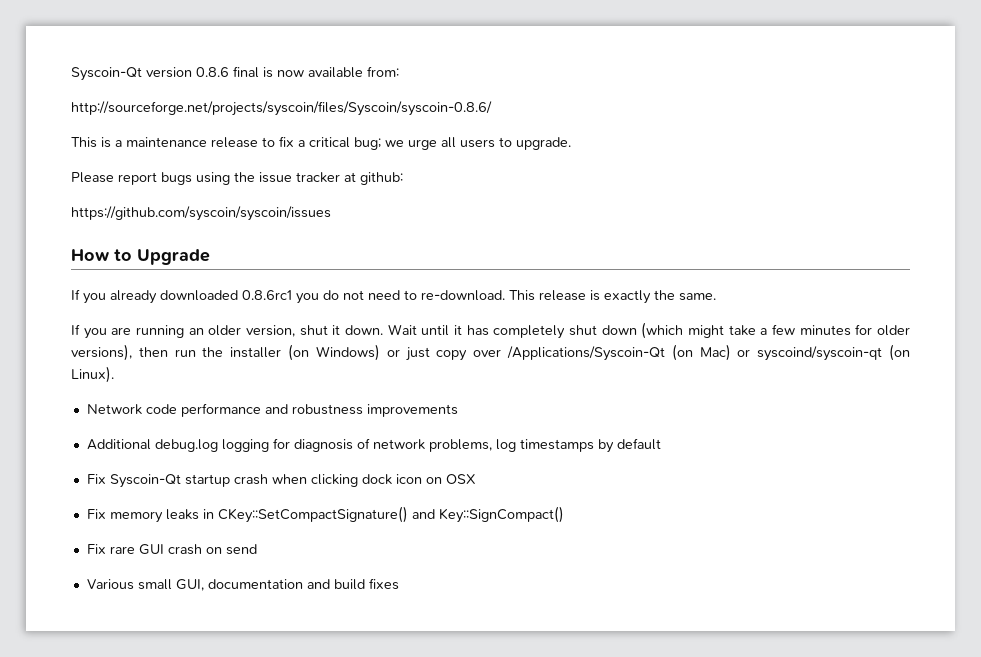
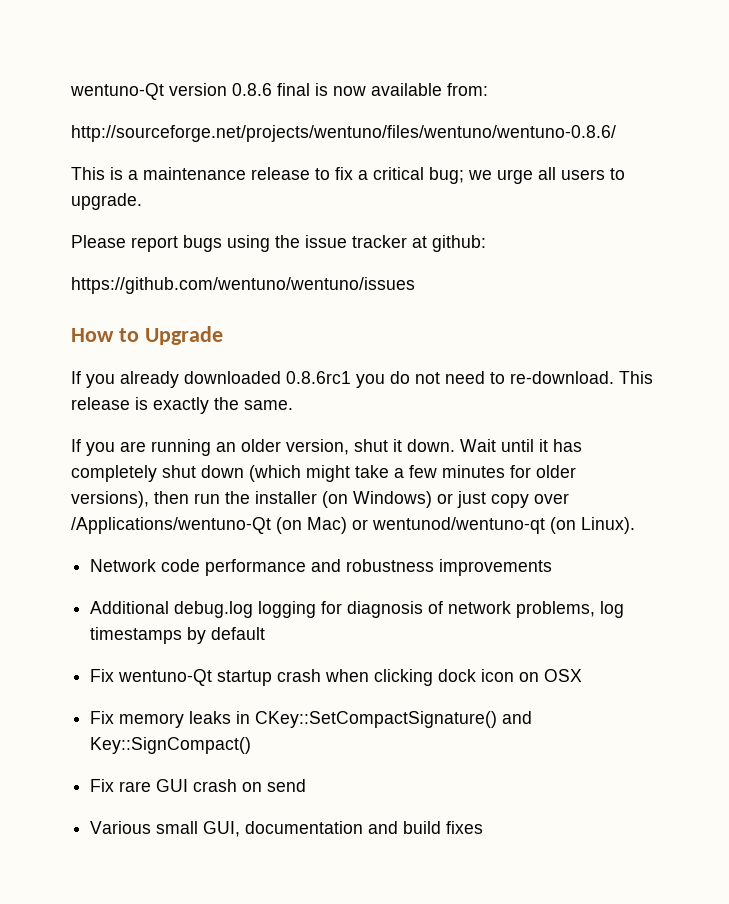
- Syscoin-Qt version 0.8.6 final is now available from:
+ wentuno-Qt version 0.8.6 final is now available from:
- http://sourceforge.net/projects/syscoin/files/Syscoin/syscoin-0.8.6/
+ http://sourceforge.net/projects/wentuno/files/wentuno/wentuno-0.8.6/
- https://github.com/syscoin/syscoin/issues
+ https://github.com/wentuno/wentuno/issues
- Wait until it has completely shut down (which might take a few minutes for older versions), then run the installer (on Windows) or just copy over /Applications/Syscoin-Qt (on Mac) or syscoind/syscoin-qt (on Linux).
+ Wait until it has completely shut down (which might take a few minutes for older versions), then run the installer (on Windows) or just copy over /Applications/wentuno-Qt (on Mac) or wentunod/wentuno-qt (on Linux).
- Fix Syscoin-Qt startup crash when clicking dock icon on OSX
+ Fix wentuno-Qt startup crash when clicking dock icon on OSX

